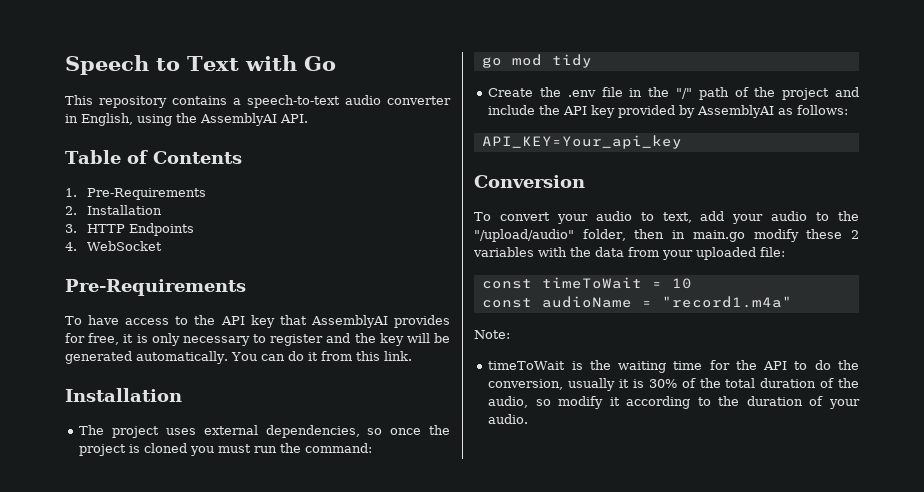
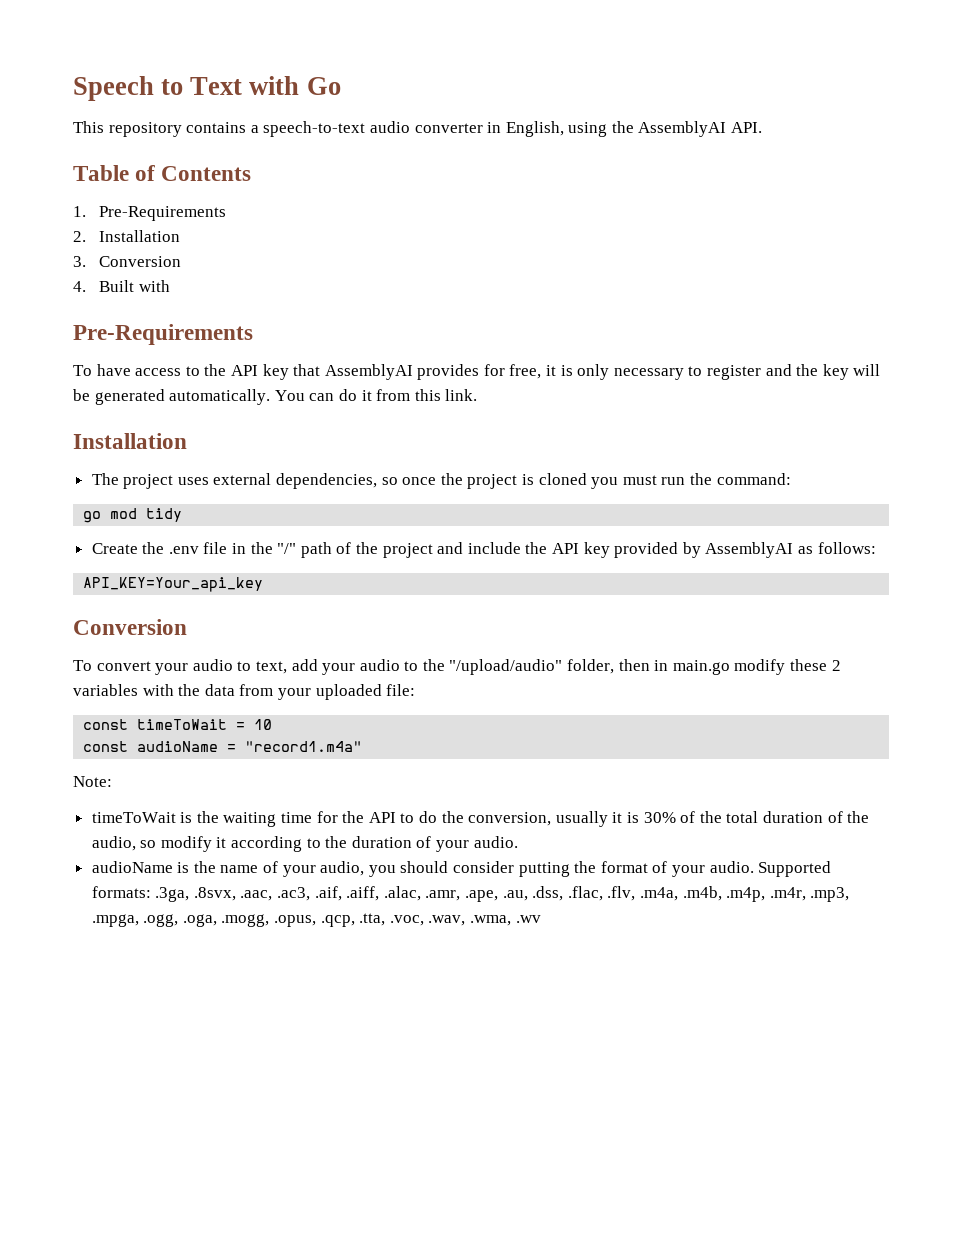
- 3. HTTP Endpoints
+ 3. Conversion
- 4. WebSocket
+ 4. Built with
+ audioName is the name of your audio, you should consider putting the format of your audio. Supported formats: .3ga, .8svx, .aac, .ac3, .aif, .aiff, .alac, .amr, .ape, .au, .dss, .flac, .flv, .m4a, .m4b, .m4p, .m4r, .mp3, .mpga, .ogg, .oga, .mogg, .opus, .qcp, .tta, .voc, .wav, .wma, .wv

